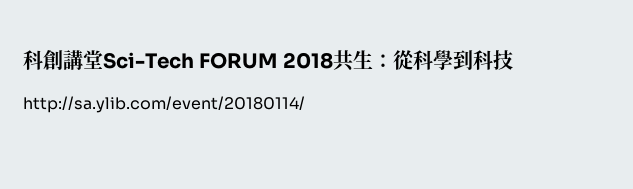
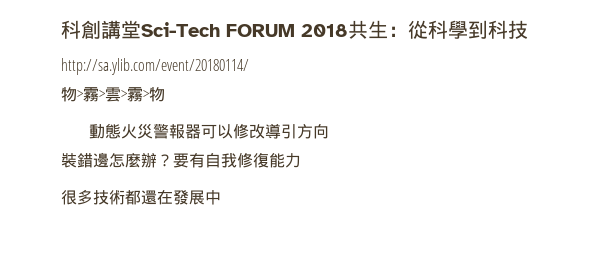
+ 物>霧>雲>霧>物
+ 動態火災警報器可以修改導引方向
+ 裝錯邊怎麼辦？要有自我修復能力
+ 很多技術都還在發展中

